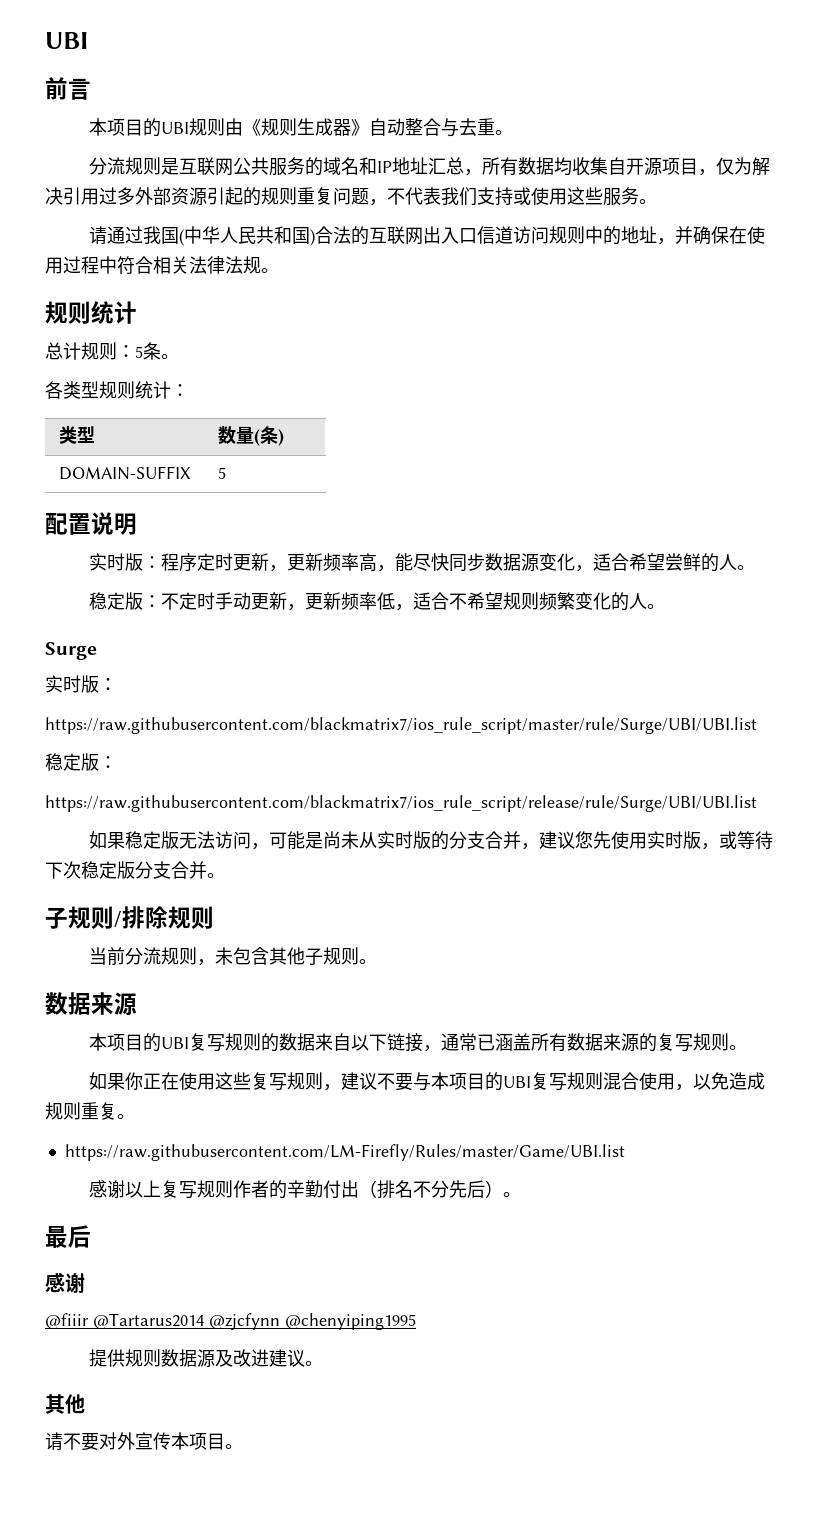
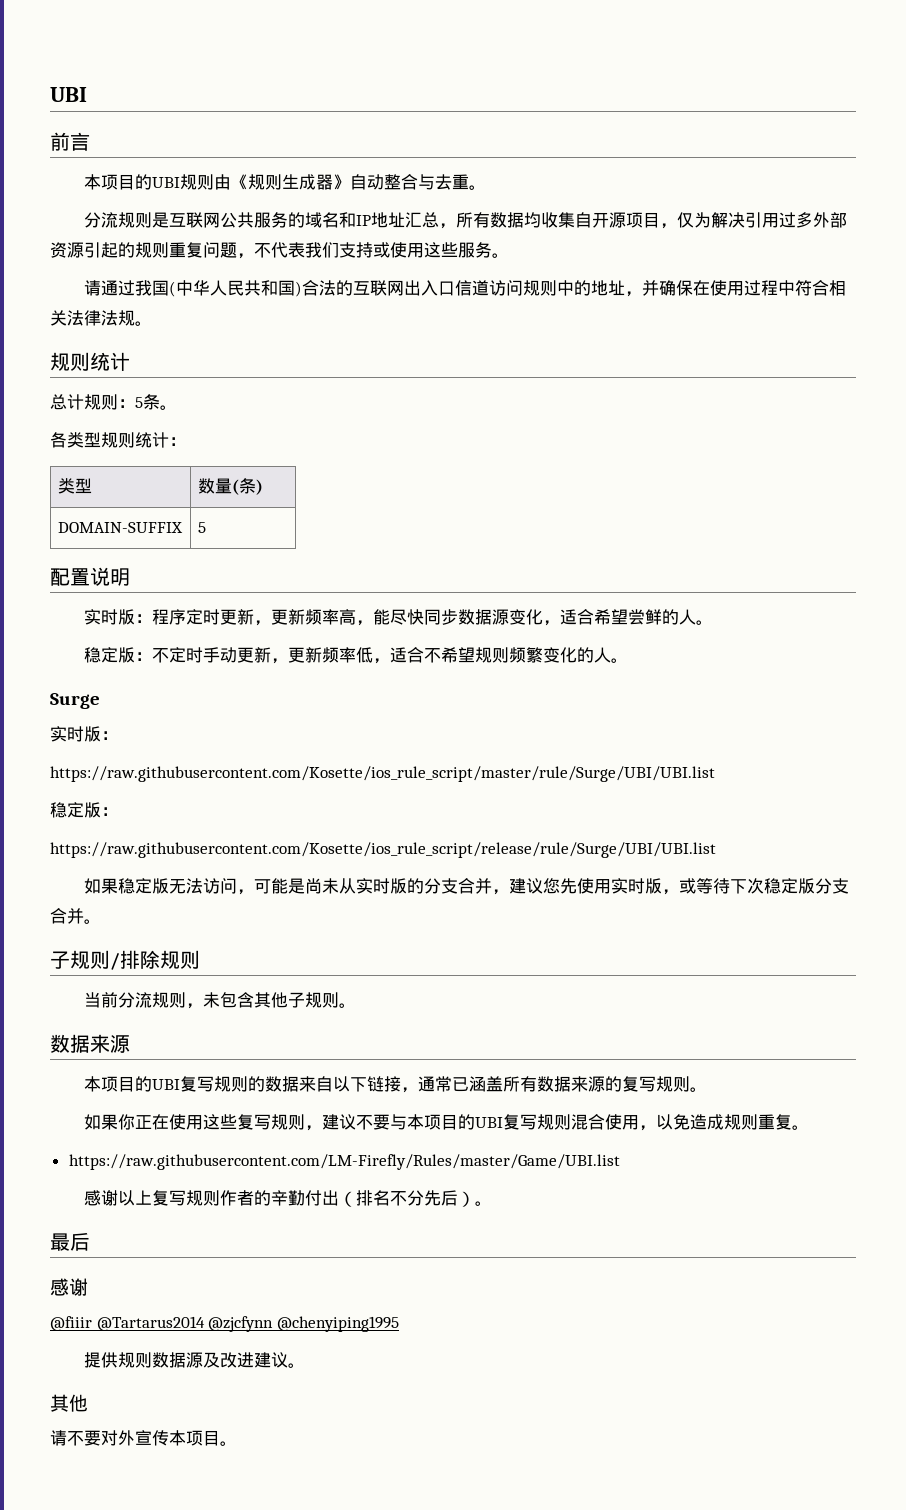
- https://raw.githubusercontent.com/blackmatrix7/ios_rule_script/master/rule/Surge/UBI/UBI.list
+ https://raw.githubusercontent.com/Kosette/ios_rule_script/master/rule/Surge/UBI/UBI.list
- https://raw.githubusercontent.com/blackmatrix7/ios_rule_script/release/rule/Surge/UBI/UBI.list
+ https://raw.githubusercontent.com/Kosette/ios_rule_script/release/rule/Surge/UBI/UBI.list

